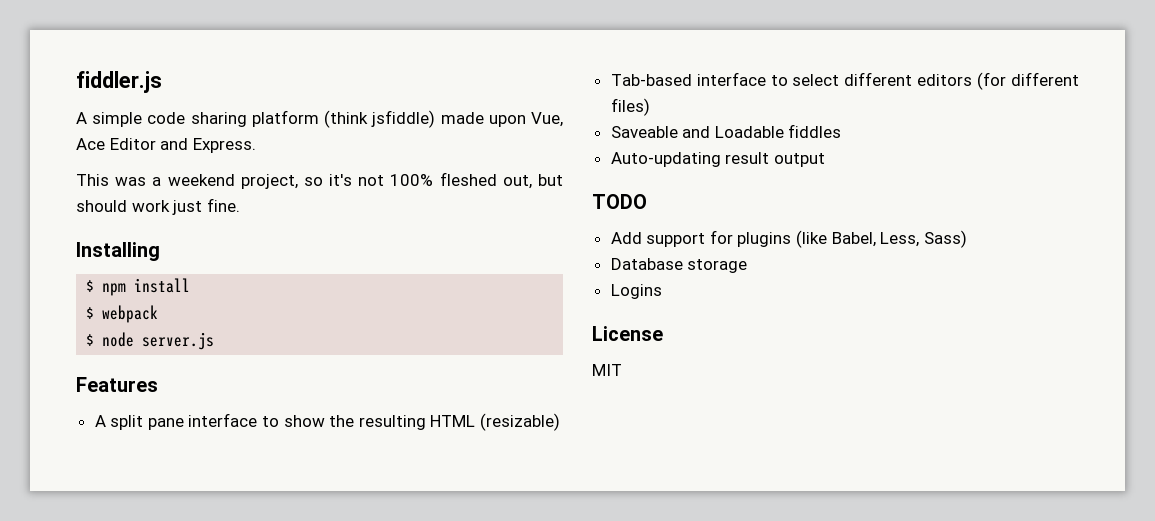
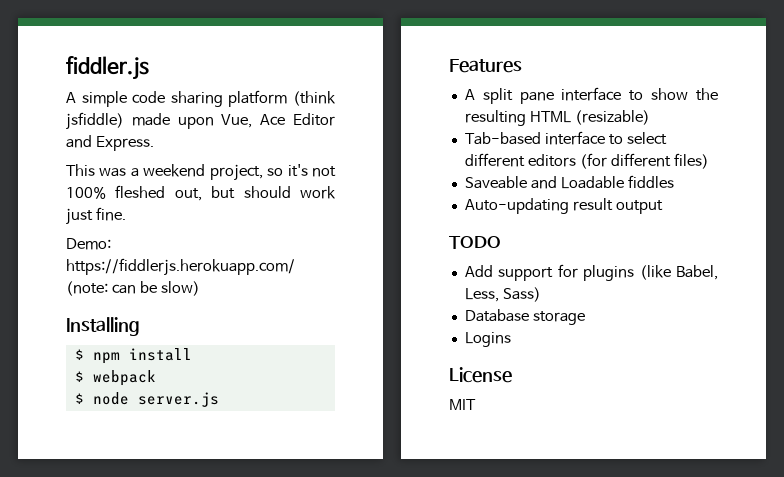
+ Demo: https://fiddlerjs.herokuapp.com/ (note: can be slow)

